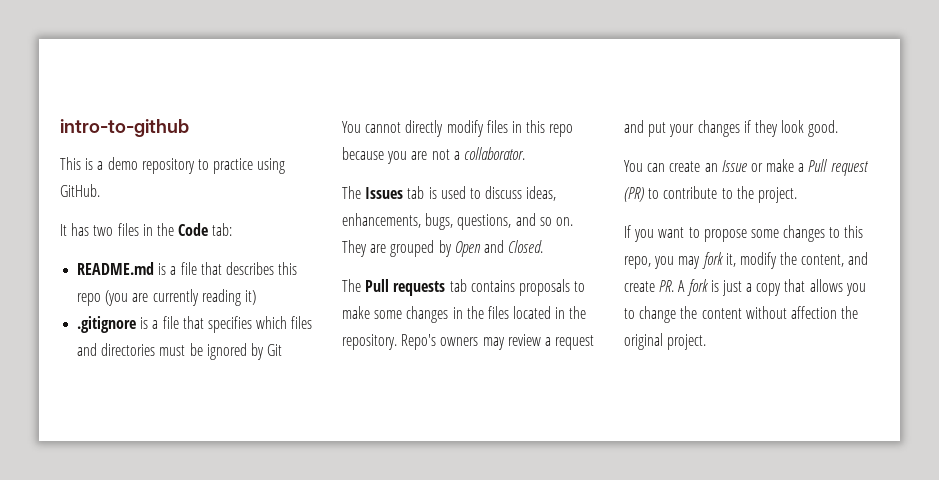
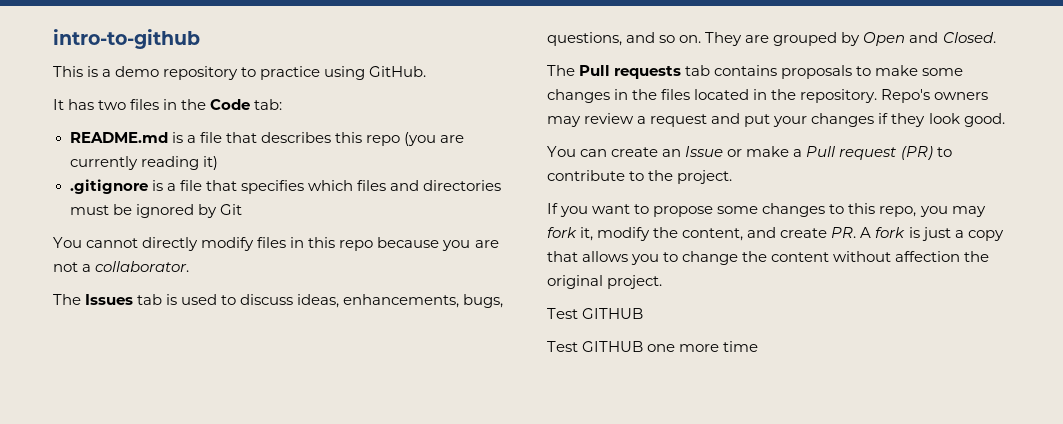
  If you want to propose some changes to this repo, you may fork it, modify the content, and create PR. A fork is just a copy that allows you to change the content without affection the original project.
+ Test GITHUB
+ Test GITHUB one more time

